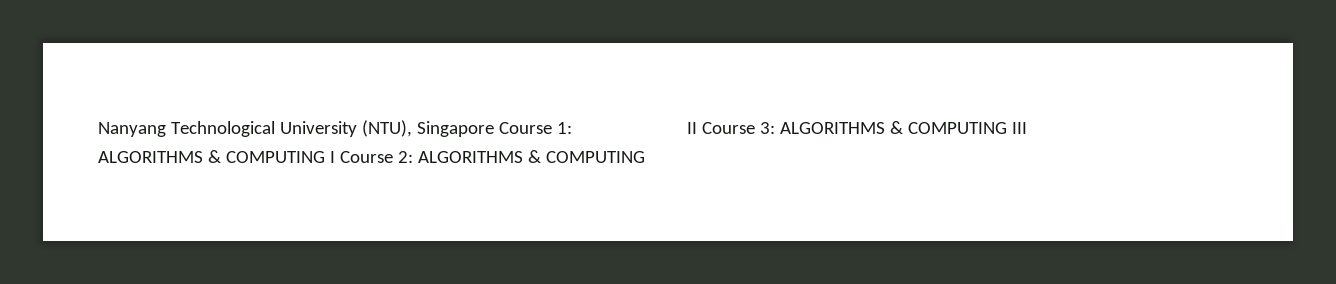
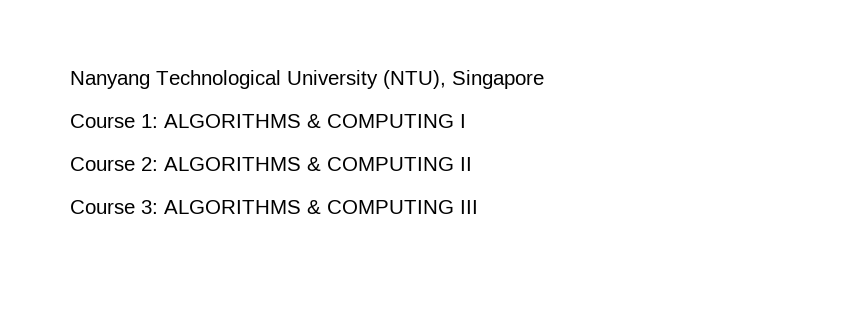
- Nanyang Technological University (NTU), Singapore Course 1: ALGORITHMS & COMPUTING I Course 2: ALGORITHMS & COMPUTING II Course 3: ALGORITHMS & COMPUTING III
+ Nanyang Technological University (NTU), Singapore
+ Course 1: ALGORITHMS & COMPUTING I
+ Course 2: ALGORITHMS & COMPUTING II
+ Course 3: ALGORITHMS & COMPUTING III

